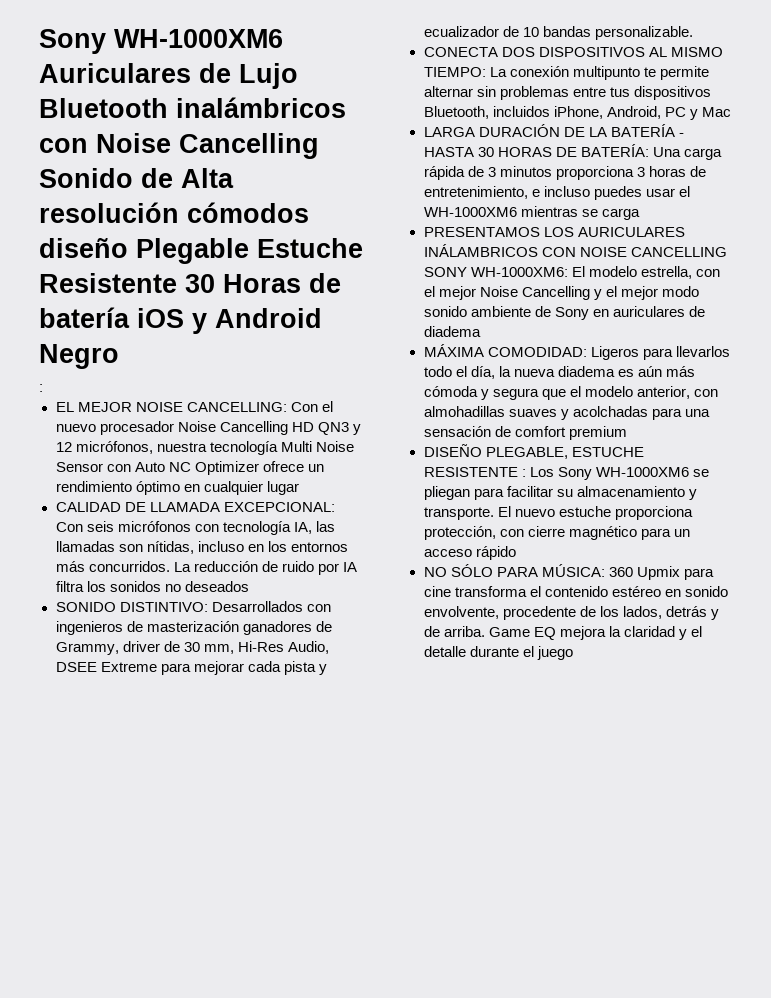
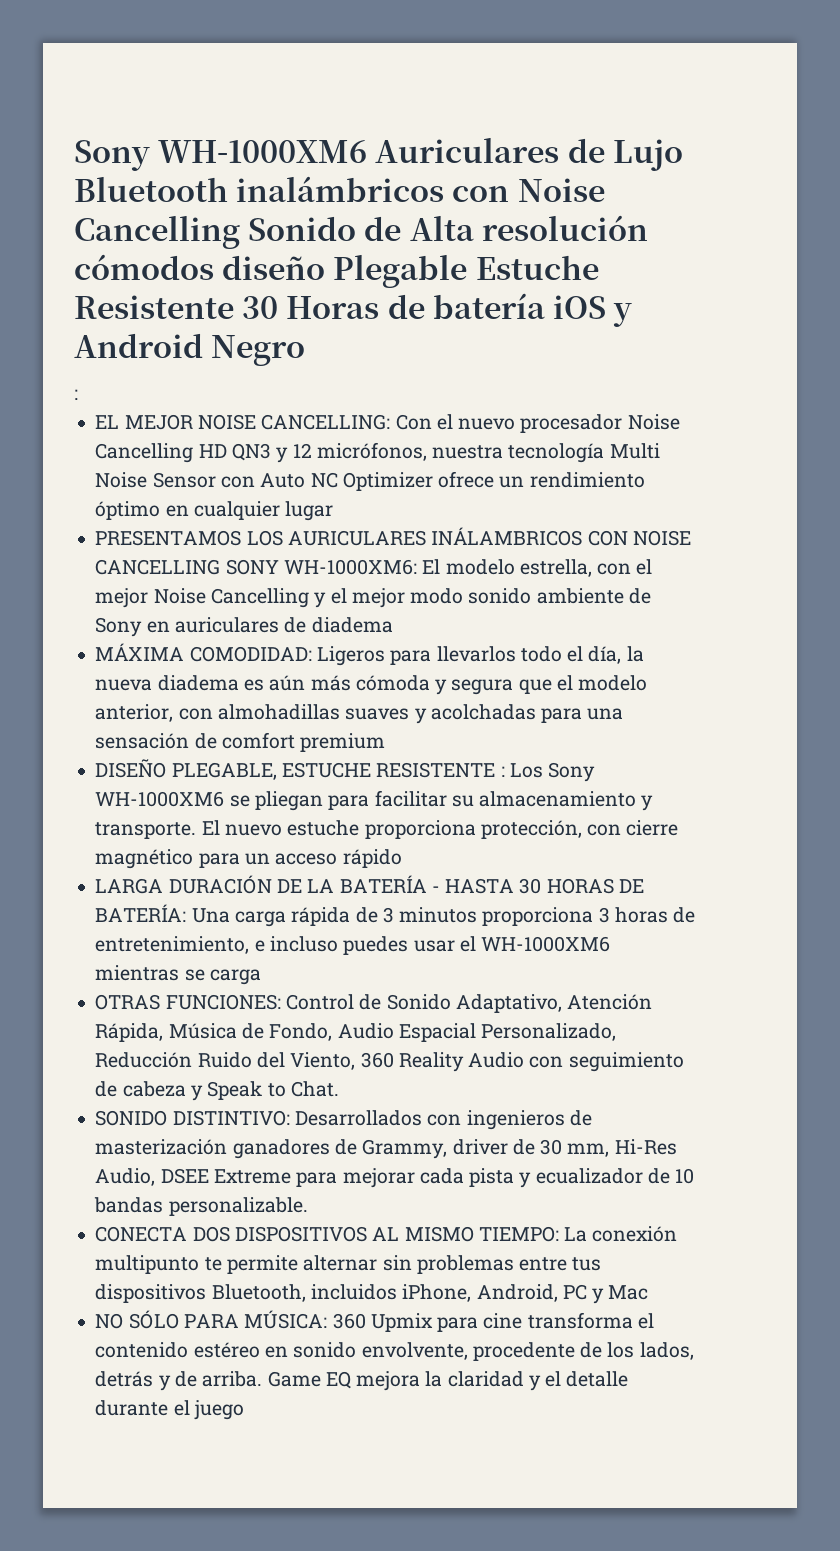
- CALIDAD DE LLAMADA EXCEPCIONAL: Con seis micrófonos con tecnología IA, las llamadas son nítidas, incluso en los entornos más concurridos. La reducción de ruido por IA filtra los sonidos no deseados
- SONIDO DISTINTIVO: Desarrollados con ingenieros de masterización ganadores de Grammy, driver de 30 mm, Hi-Res Audio, DSEE Extreme para mejorar cada pista y ecualizador de 10 bandas personalizable.
- CONECTA DOS DISPOSITIVOS AL MISMO TIEMPO: La conexión multipunto te permite alternar sin problemas entre tus dispositivos Bluetooth, incluidos iPhone, Android, PC y Mac
- LARGA DURACIÓN DE LA BATERÍA - HASTA 30 HORAS DE BATERÍA: Una carga rápida de 3 minutos proporciona 3 horas de entretenimiento, e incluso puedes usar el WH-1000XM6 mientras se carga
+ LARGA DURACIÓN DE LA BATERÍA - HASTA 30 HORAS DE BATERÍA: Una carga rápida de 3 minutos proporciona 3 horas de entretenimiento, e incluso puedes usar el WH-1000XM6 mientras se carga
+ OTRAS FUNCIONES: Control de Sonido Adaptativo, Atención Rápida, Música de Fondo, Audio Espacial Personalizado, Reducción Ruido del Viento, 360 Reality Audio con seguimiento de cabeza y Speak to Chat.
+ SONIDO DISTINTIVO: Desarrollados con ingenieros de masterización ganadores de Grammy, driver de 30 mm, Hi-Res Audio, DSEE Extreme para mejorar cada pista y ecualizador de 10 bandas personalizable.
+ CONECTA DOS DISPOSITIVOS AL MISMO TIEMPO: La conexión multipunto te permite alternar sin problemas entre tus dispositivos Bluetooth, incluidos iPhone, Android, PC y Mac

